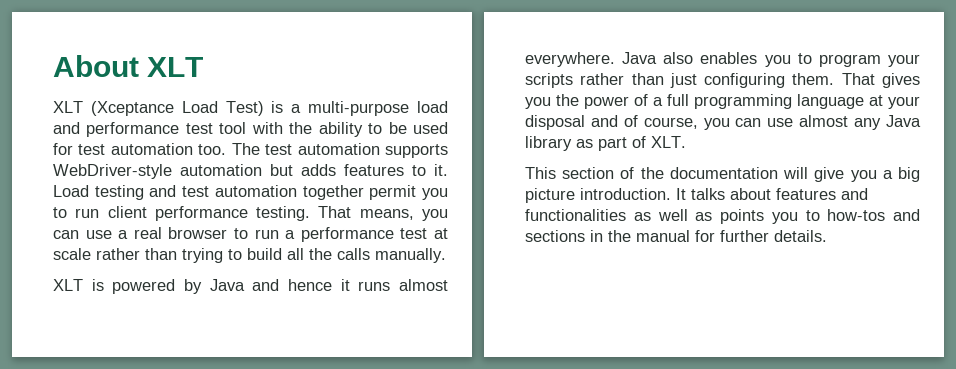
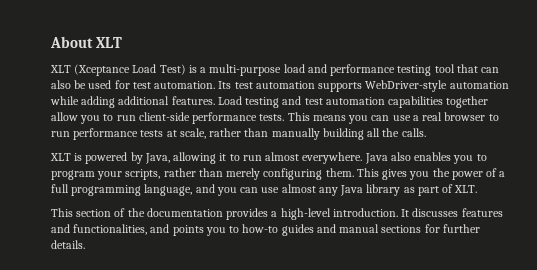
- XLT (Xceptance Load Test) is a multi-purpose load and performance test tool with the ability to be used for test automation too. The test automation supports WebDriver-style automation but adds features to it.
+ XLT (Xceptance Load Test) is a multi-purpose load and performance testing tool that can also be used for test automation. Its test automation supports WebDriver-style automation while adding additional features.
- Load testing and test automation together permit you to run client performance testing. That means, you can use a real browser to run a performance test at scale rather than trying to build all the calls manually.
+ Load testing and test automation capabilities together allow you to run client-side performance tests. This means you can use a real browser to run performance tests at scale, rather than manually building all the calls.
- XLT is powered by Java and hence it runs almost everywhere.
+ XLT is powered by Java, allowing it to run almost everywhere.
- Java also enables you to program your scripts rather than just configuring them.
+ Java also enables you to program your scripts, rather than merely configuring them.
- That gives you the power of a full programming language at your disposal and of course, you can use almost any Java library as part of XLT.
+ This gives you the power of a full programming language, and you can use almost any Java library as part of XLT.
- This section of the documentation will give you a big picture introduction. It talks about features and functionalities as well as points you to how-tos and sections in the manual for further details.
+ This section of the documentation provides a high-level introduction. It discusses features and functionalities, and points you to how-to guides and manual sections for further details.

